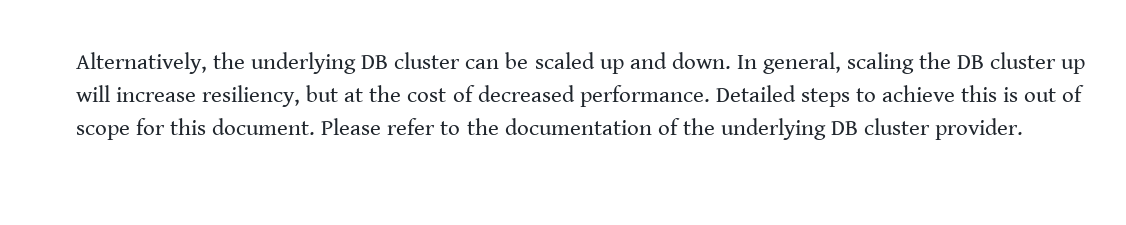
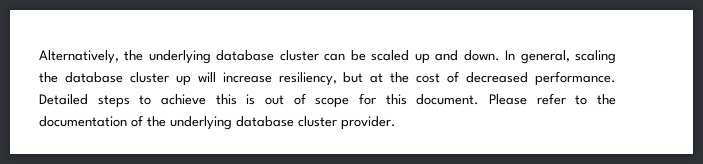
- Alternatively, the underlying DB cluster can be scaled up and down.
+ Alternatively, the underlying database cluster can be scaled up and down.
- In general, scaling the DB cluster up will increase resiliency, but at the cost of decreased performance.
+ In general, scaling the database cluster up will increase resiliency, but at the cost of decreased performance.
- Please refer to the documentation of the underlying DB cluster provider.
+ Please refer to the documentation of the underlying database cluster provider.

